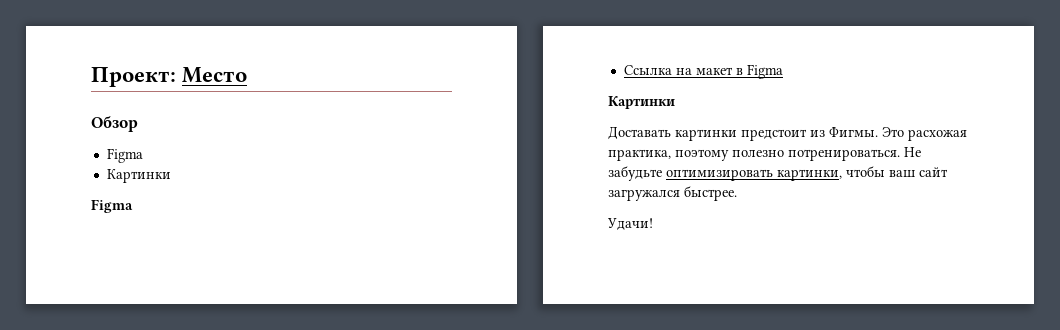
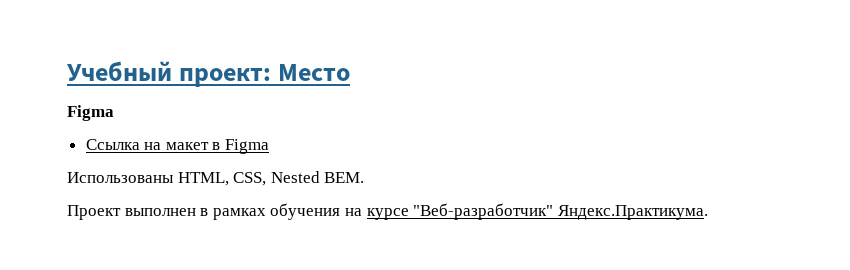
- Проект: Место
+ Учебный проект: Место
- Обзор
- Figma
- Картинки
  Ссылка на макет в Figma
- Картинки
- Доставать картинки предстоит из Фигмы. Это расхожая практика, поэтому полезно потренироваться. Не забудьте оптимизировать картинки, чтобы ваш сайт загружался быстрее.
- Удачи!
+ Использованы HTML, CSS, Nested BEM.
+ Проект выполнен в рамках обучения на курсе "Веб-разработчик" Яндекс.Практикума.

